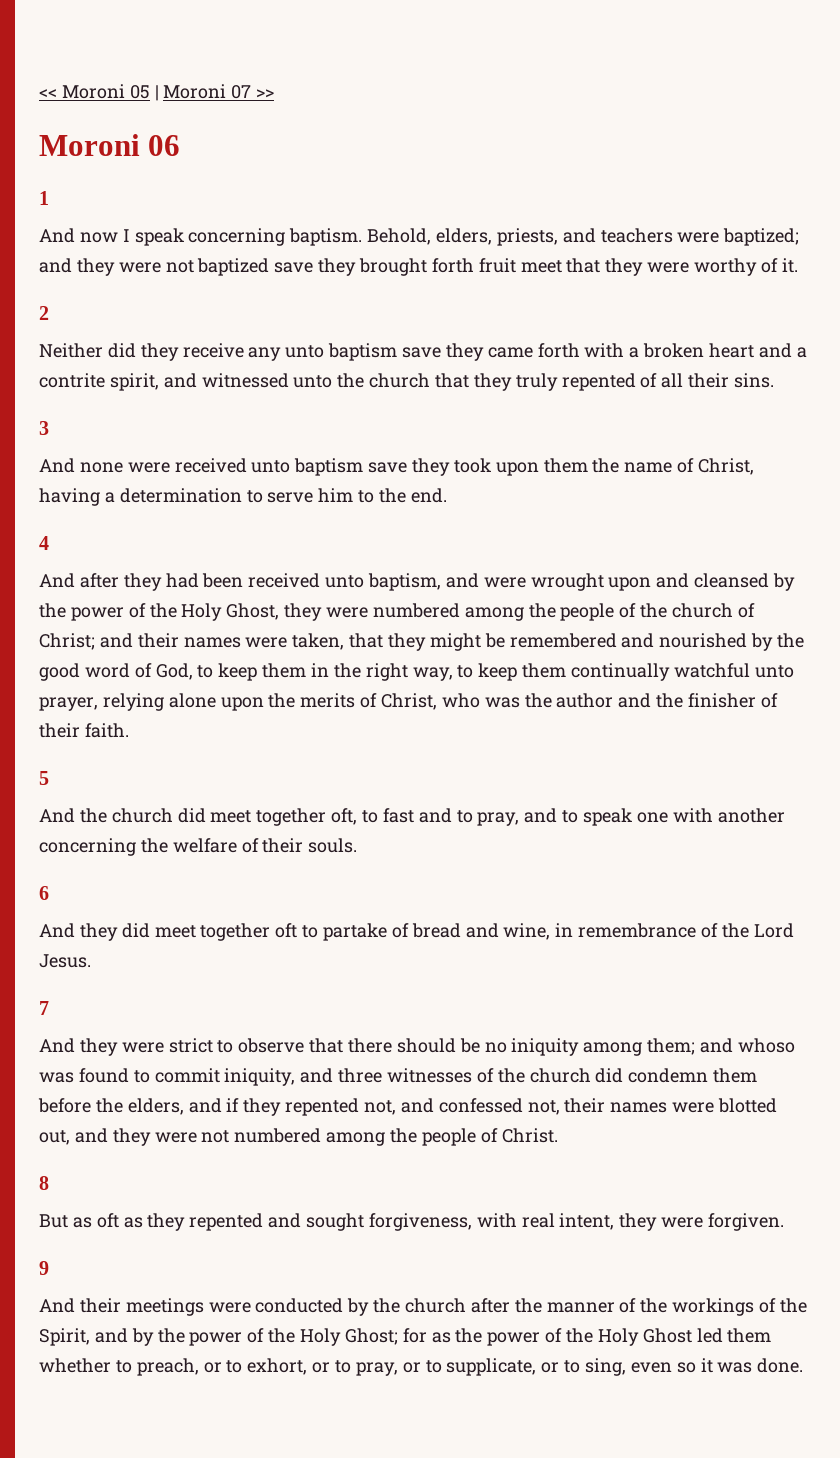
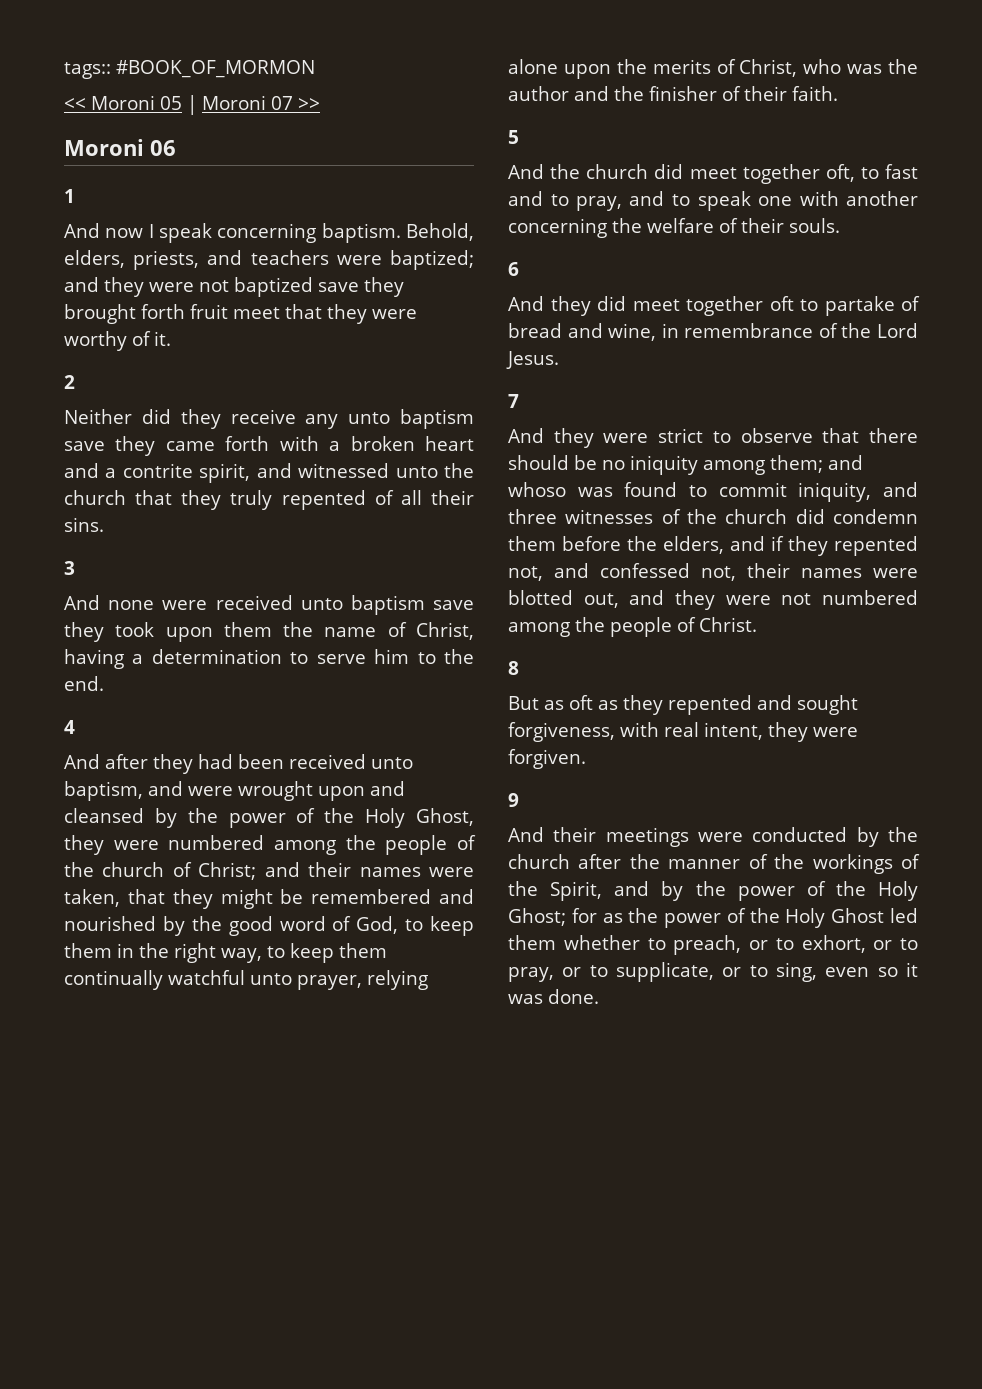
+ tags:: #BOOK_OF_MORMON

